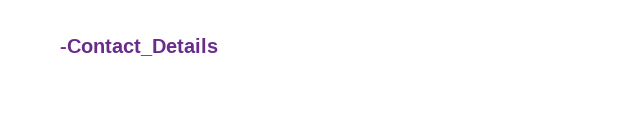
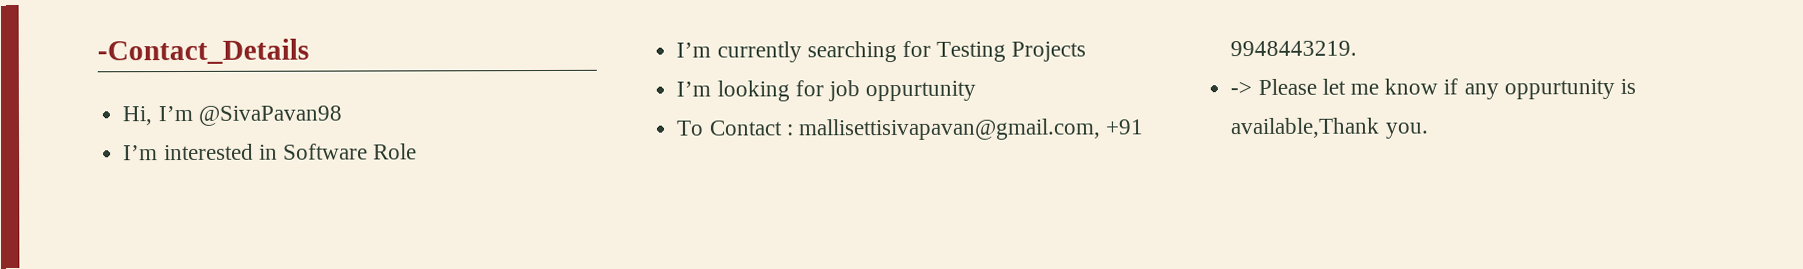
+ Hi, I’m @SivaPavan98
+ I’m interested in Software Role
+ I’m currently searching for Testing Projects
+ I’m looking for job oppurtunity
+ To Contact : mallisettisivapavan@gmail.com, +91 9948443219.
+ -> Please let me know if any oppurtunity is available,Thank you.

